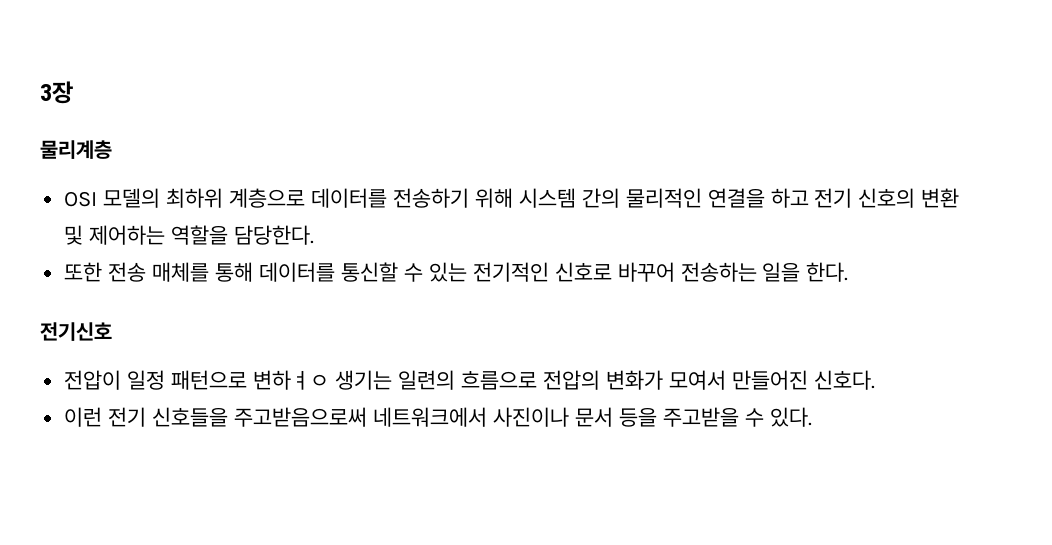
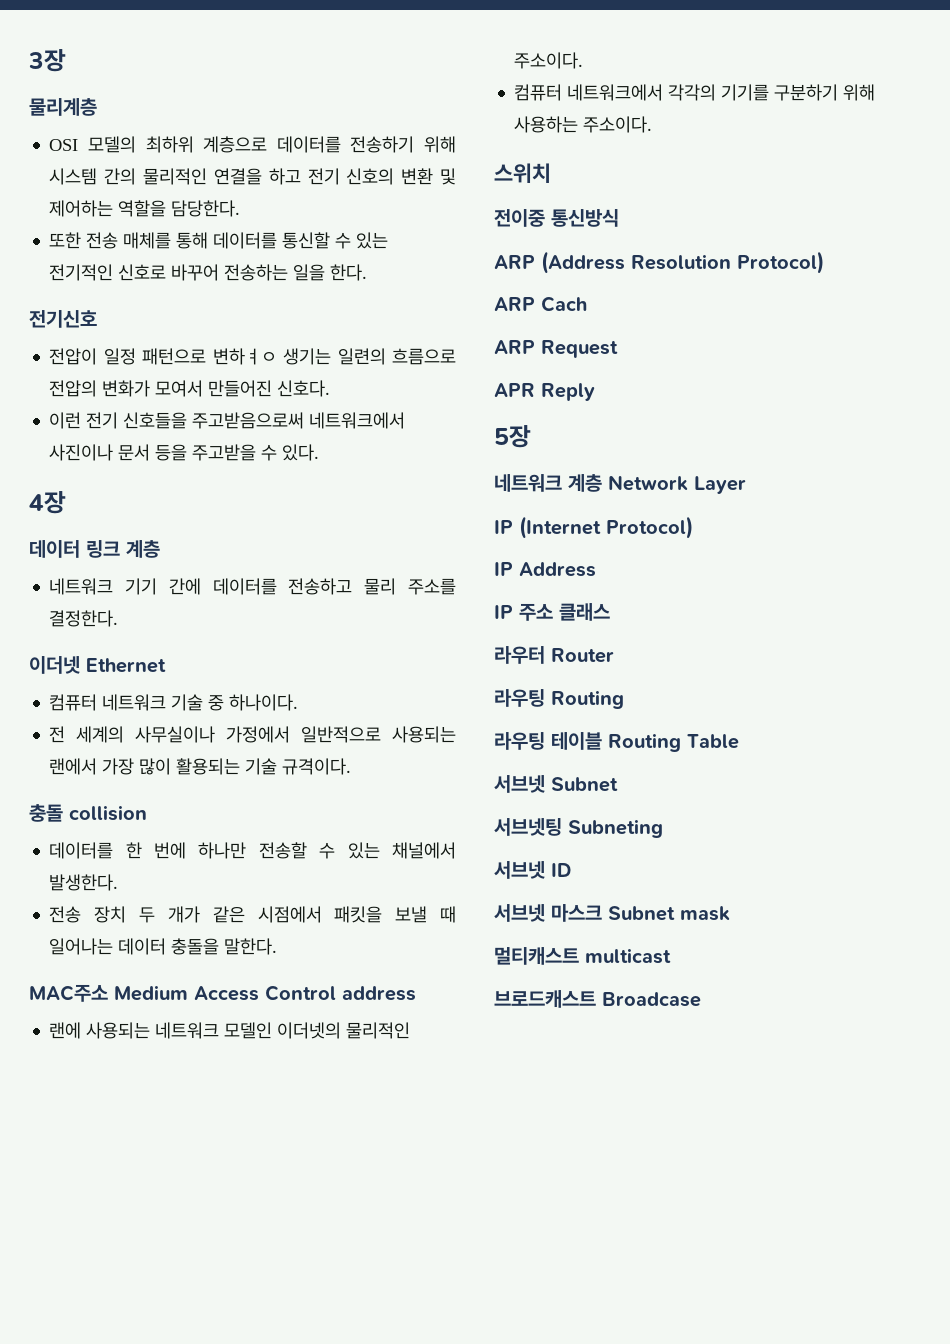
+ 4장
+ 데이터 링크 계층
+ 네트워크 기기 간에 데이터를 전송하고 물리 주소를 결정한다.
+ 이더넷 Ethernet
+ 컴퓨터 네트워크 기술 중 하나이다.
+ 전 세계의 사무실이나 가정에서 일반적으로 사용되는 랜에서 가장 많이 활용되는 기술 규격이다.
+ 충돌 collision
+ 데이터를 한 번에 하나만 전송할 수 있는 채널에서 발생한다.
+ 전송 장치 두 개가 같은 시점에서 패킷을 보낼 때 일어나는 데이터 충돌을 말한다.
+ MAC주소 Medium Access Control address
+ 랜에 사용되는 네트워크 모델인 이더넷의 물리적인 주소이다.
+ 컴퓨터 네트워크에서 각각의 기기를 구분하기 위해 사용하는 주소이다.
+ 스위치
+ 전이중 통신방식
+ ARP (Address Resolution Protocol)
+ ARP Cach
+ ARP Request
+ APR Reply
+ 5장
+ 네트워크 계층 Network Layer
+ IP (Internet Protocol)
+ IP Address
+ IP 주소 클래스
+ 라우터 Router
+ 라우팅 Routing
+ 라우팅 테이블 Routing Table
+ 서브넷 Subnet
+ 서브넷팅 Subneting
+ 서브넷 ID
+ 서브넷 마스크 Subnet mask
+ 멀티캐스트 multicast
+ 브로드캐스트 Broadcase

